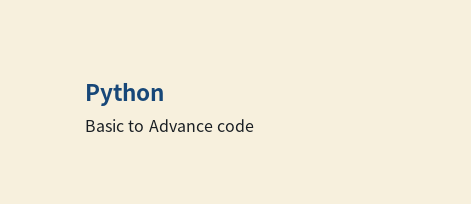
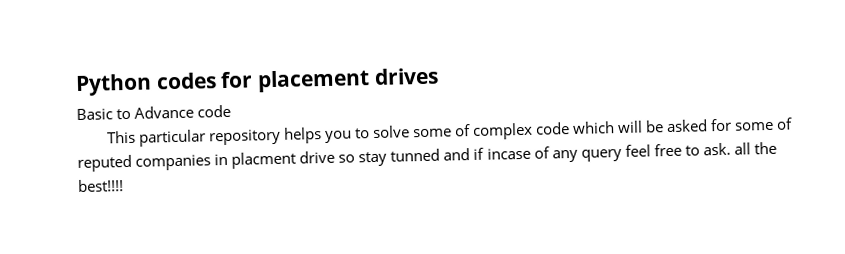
- Python
+ Python codes for placement drives
+ This particular repository helps you to solve some of complex code which will be asked for some of reputed companies in placment drive so stay tunned and if incase of any query feel free to ask. all the best!!!!

